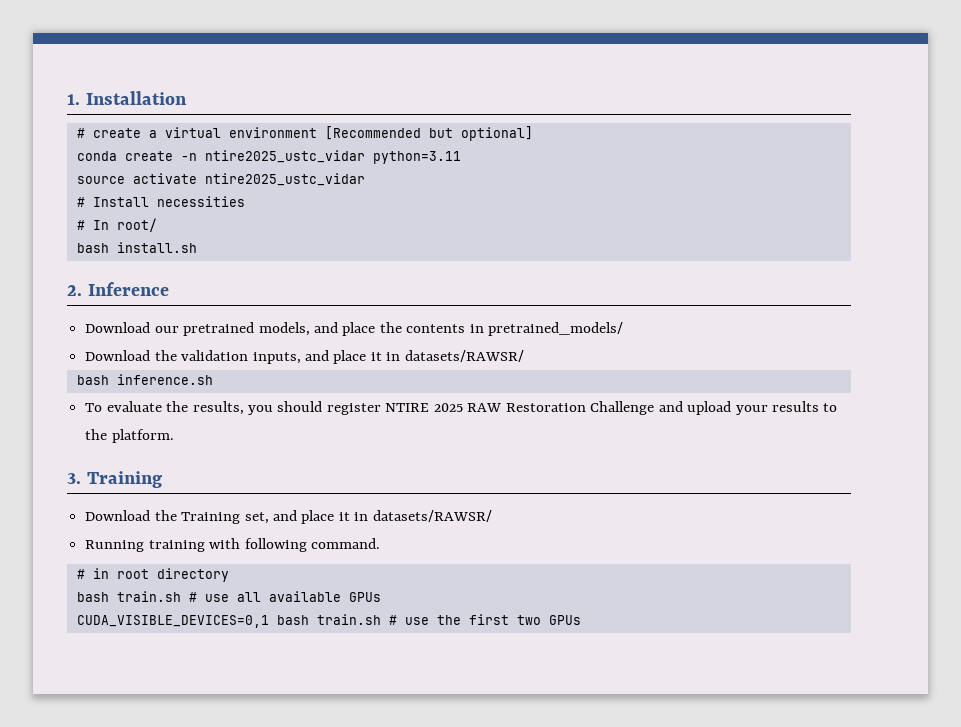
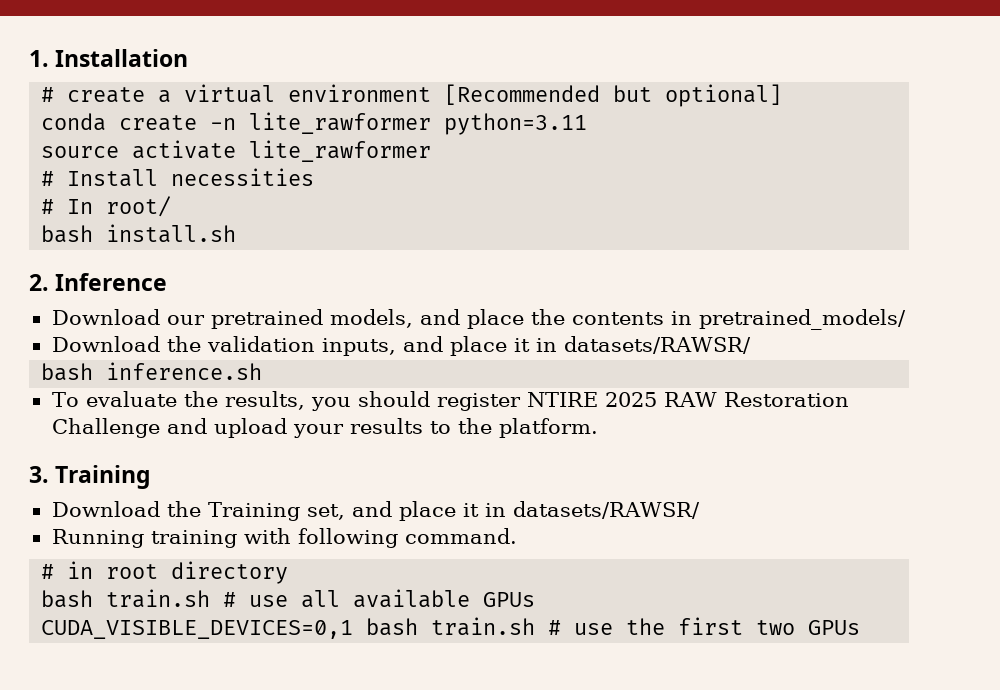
- conda create -n ntire2025_ustc_vidar python=3.11
+ conda create -n lite_rawformer python=3.11
- source activate ntire2025_ustc_vidar
+ source activate lite_rawformer

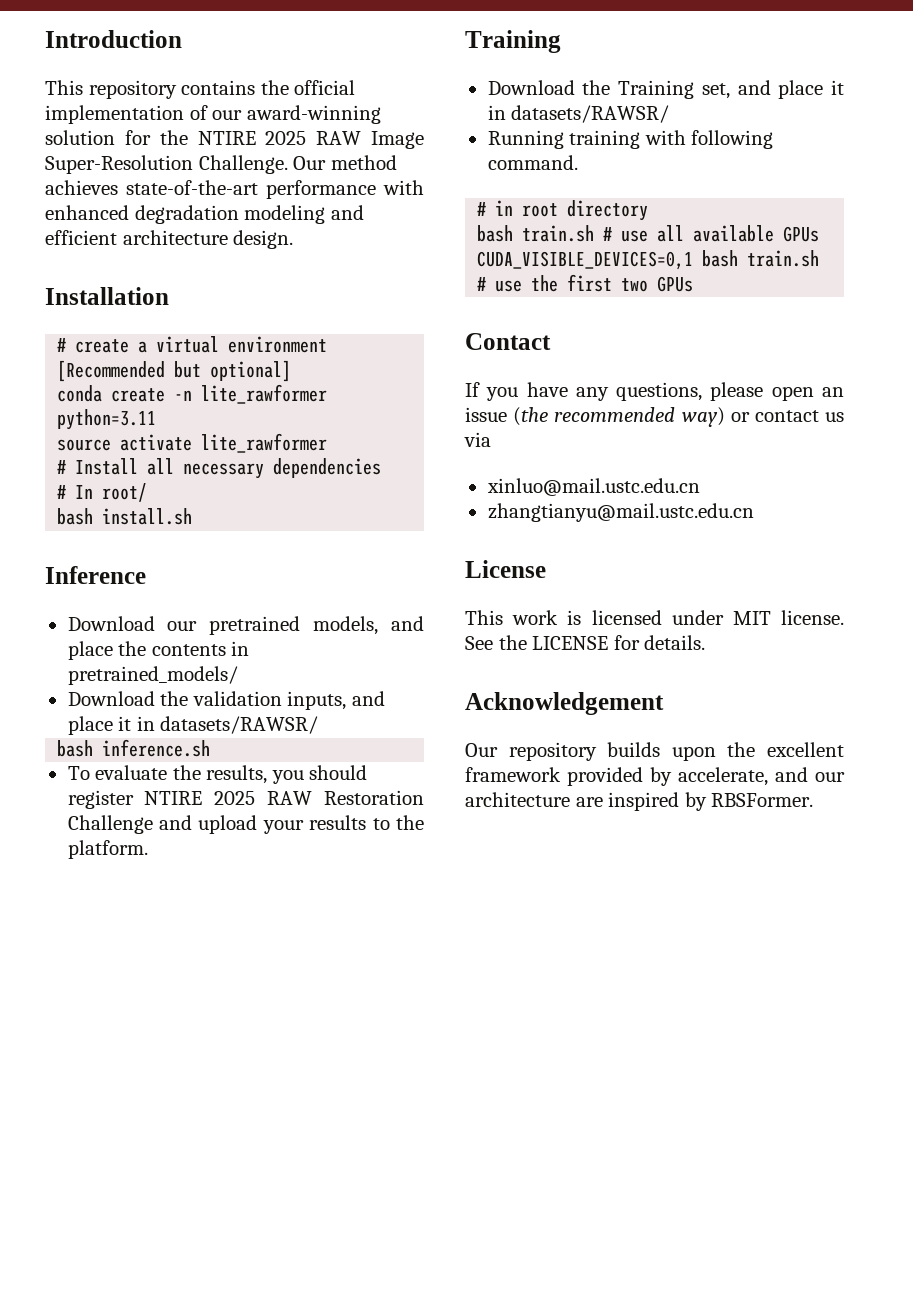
- 1. Installation
+ Introduction
+ This repository contains the official implementation of our award-winning solution for the NTIRE 2025 RAW Image Super-Resolution Challenge. Our method achieves state-of-the-art performance with enhanced degradation modeling and efficient architecture design.
+ Installation
- # Install necessities
+ # Install all necessary dependencies
- 2. Inference
+ Inference
  To evaluate the results, you should register NTIRE 2025 RAW Restoration Challenge and upload your results to the platform.
- 3. Training
+ Training
+ Contact
+ If you have any questions, please open an issue (the recommended way) or contact us via
+ xinluo@mail.ustc.edu.cn
+ zhangtianyu@mail.ustc.edu.cn
+ License
+ This work is licensed under MIT license. See the LICENSE for details.
+ Acknowledgement
+ Our repository builds upon the excellent framework provided by accelerate, and our architecture are inspired by RBSFormer.

